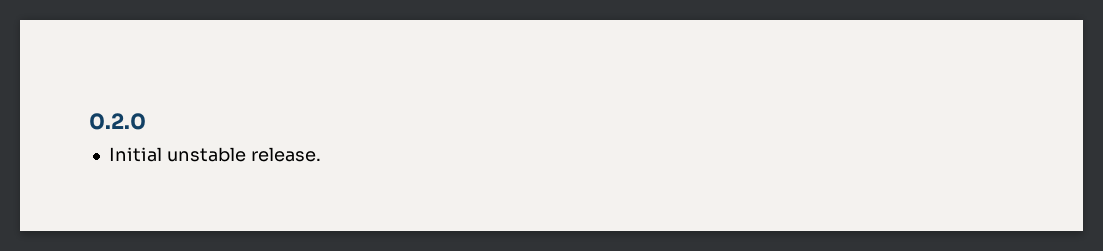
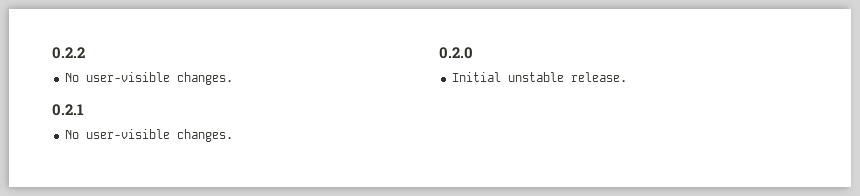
+ 0.2.2
+ No user-visible changes.
+ 0.2.1
+ No user-visible changes.

